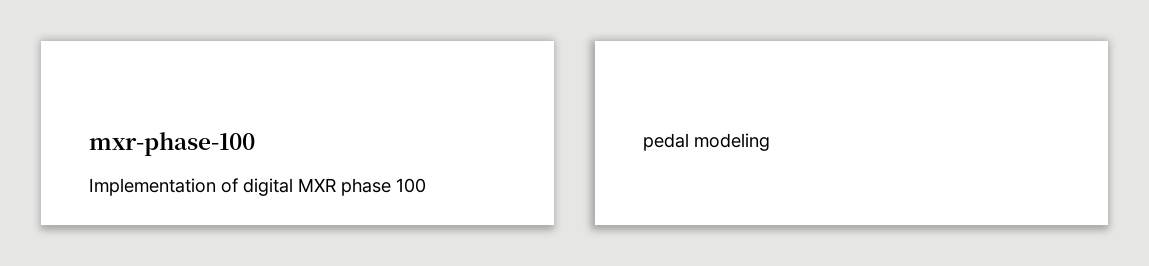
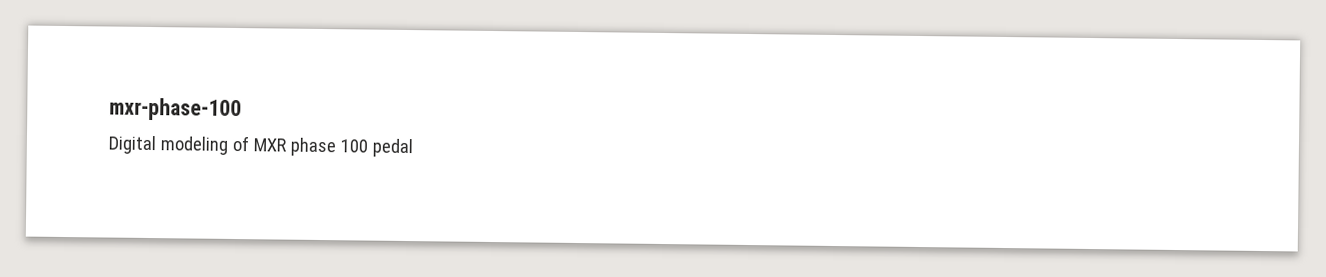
- Implementation of digital MXR phase 100 pedal modeling
+ Digital modeling of MXR phase 100 pedal

